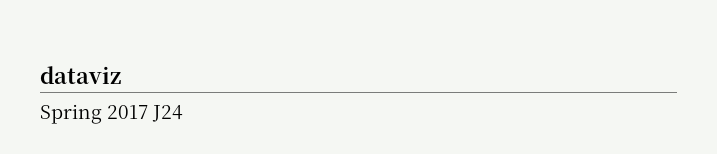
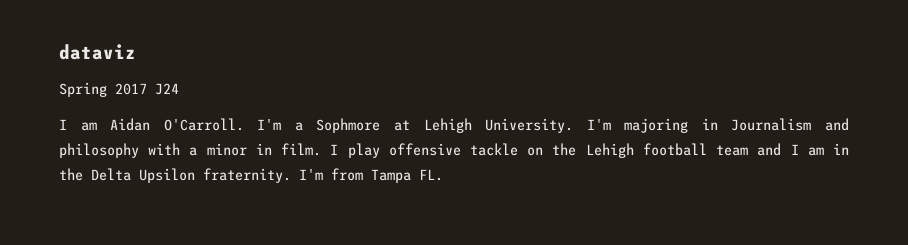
+ I am Aidan O'Carroll. I'm a Sophmore at Lehigh University. I'm majoring in Journalism and philosophy with a minor in film. I play offensive tackle on the Lehigh football team and I am in the Delta Upsilon fraternity. I'm from Tampa FL.

